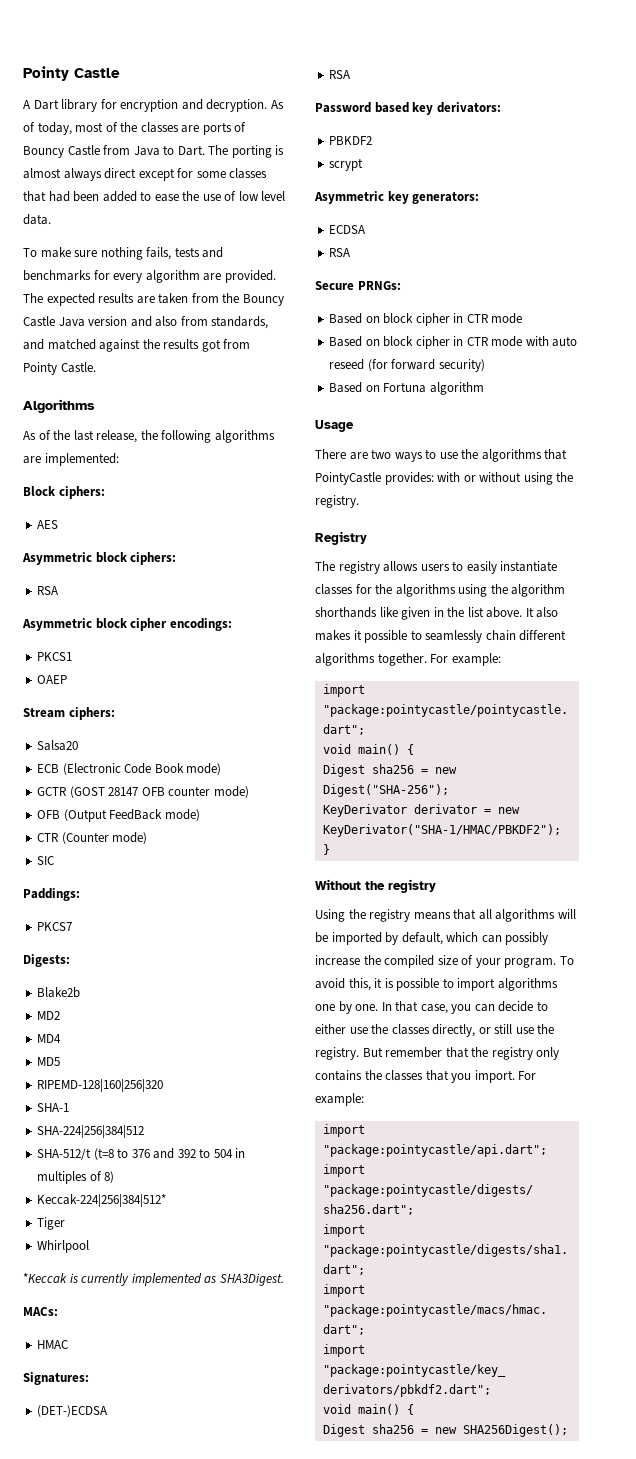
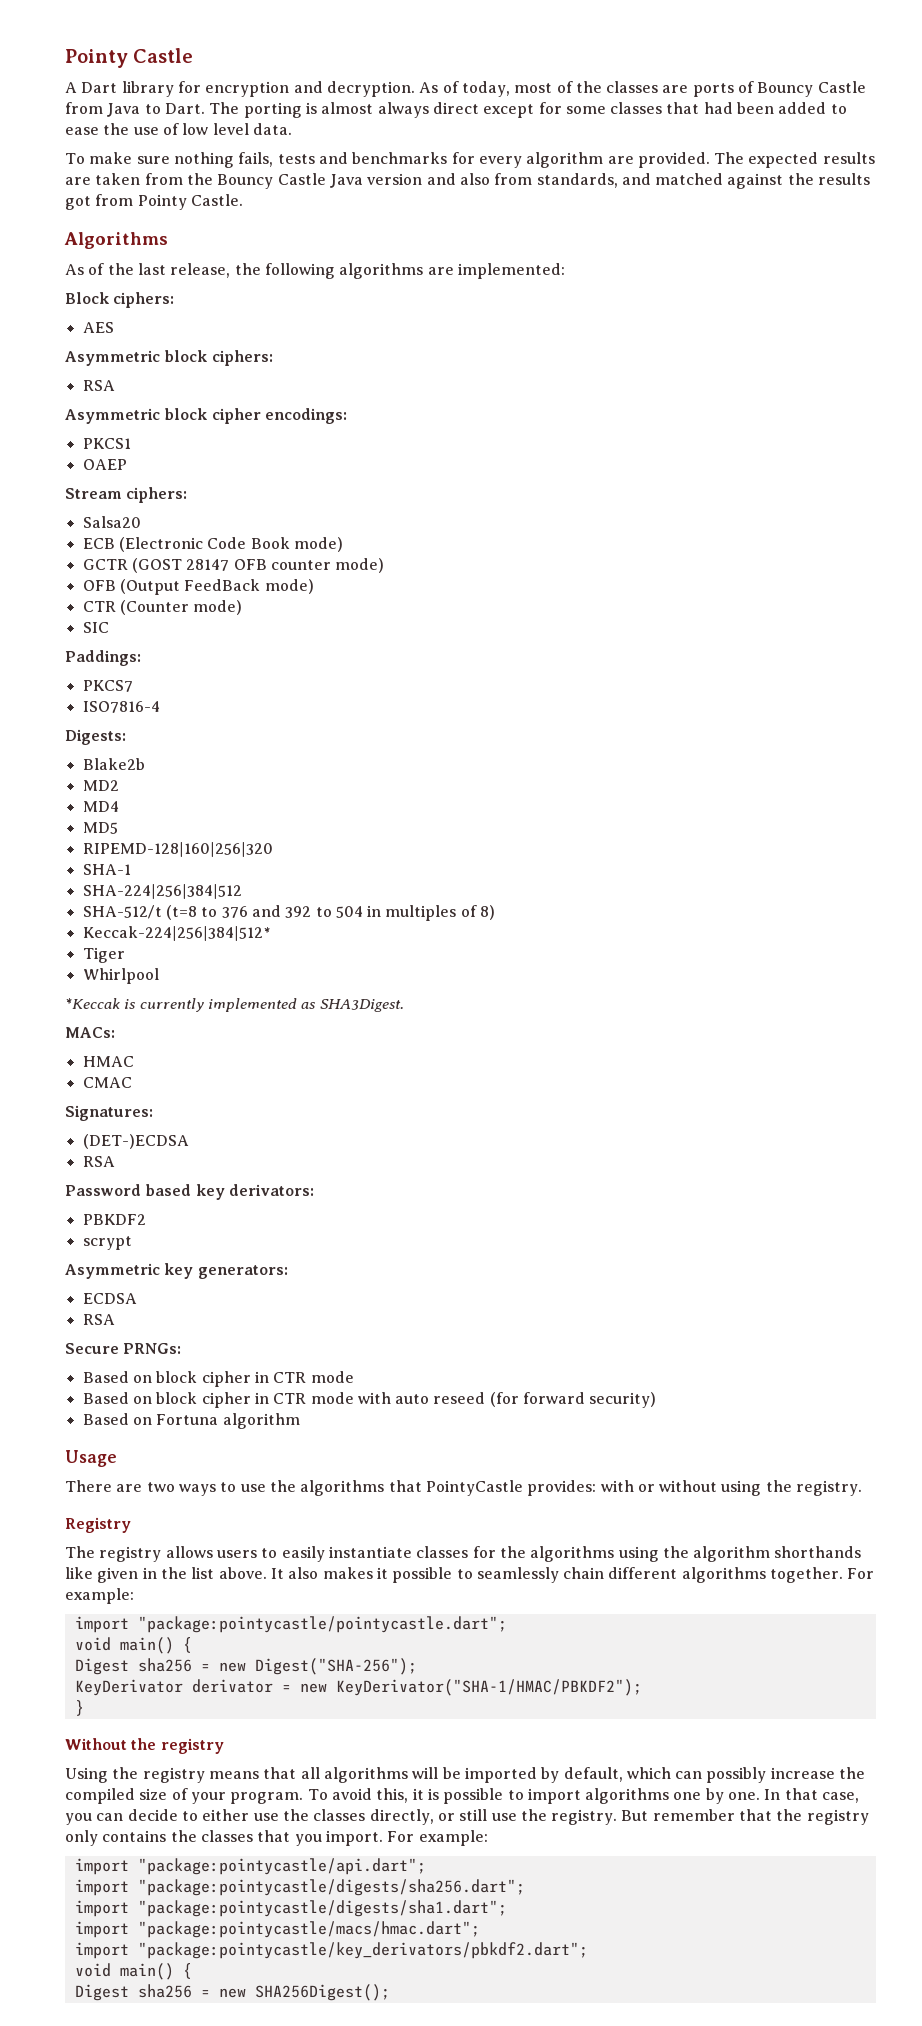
+ ISO7816-4
+ CMAC

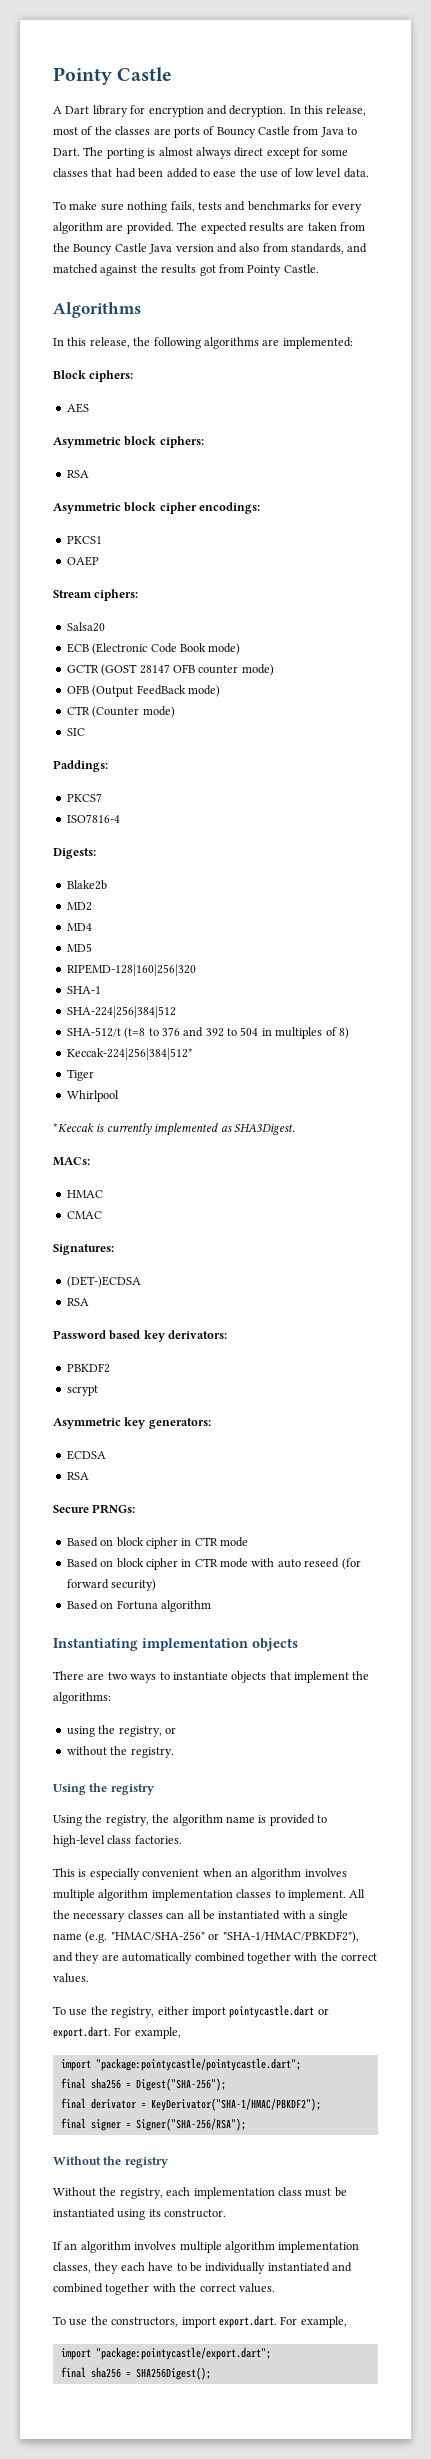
- As of today, most of the classes are ports of Bouncy Castle from Java to Dart.
+ In this release, most of the classes are ports of Bouncy Castle from Java to Dart.
- As of the last release, the following algorithms are implemented:
+ In this release, the following algorithms are implemented:
- Usage
+ Instantiating implementation objects
- There are two ways to use the algorithms that PointyCastle provides: with or without using the registry.
+ There are two ways to instantiate objects that implement the algorithms:
+ using the registry, or
+ without the registry.
- Registry
- The registry allows users to easily instantiate classes for the algorithms using the algorithm shorthands like given in the list above. It also makes it possible to seamlessly chain different algorithms together. For example:
+ Using the registry
+ Using the registry, the algorithm name is provided to high-level class factories.
+ This is especially convenient when an algorithm involves multiple algorithm implementation classes to implement. All the necessary classes can all be instantiated with a single name (e.g. "HMAC/SHA-256" or "SHA-1/HMAC/PBKDF2"), and they are automatically combined together with the correct values.
+ To use the registry, either import pointycastle.dart or export.dart. For example,
  import "package:pointycastle/pointycastle.dart";
- void main() {
- Digest sha256 = new Digest("SHA-256");
+ final sha256 = Digest("SHA-256");
- KeyDerivator derivator = new KeyDerivator("SHA-1/HMAC/PBKDF2");
+ final derivator = KeyDerivator("SHA-1/HMAC/PBKDF2");
- }
+ final signer = Signer("SHA-256/RSA");
- Using the registry means that all algorithms will be imported by default, which can possibly increase the compiled size of your program. To avoid this, it is possible to import algorithms one by one. In that case, you can decide to either use the classes directly, or still use the registry. But remember that the registry only contains the classes that you import. For example:
- import "package:pointycastle/api.dart";
- import "package:pointycastle/digests/sha256.dart";
- import "package:pointycastle/digests/sha1.dart";
- import "package:pointycastle/macs/hmac.dart";
- import "package:pointycastle/key_derivators/pbkdf2.dart";
- void main() {
- Digest sha256 = new SHA256Digest();
+ Without the registry, each implementation class must be instantiated using its constructor.
+ If an algorithm involves multiple algorithm implementation classes, they each have to be individually instantiated and combined together with the correct values.
+ To use the constructors, import export.dart. For example,
+ import "package:pointycastle/export.dart";
+ final sha256 = SHA256Digest();

